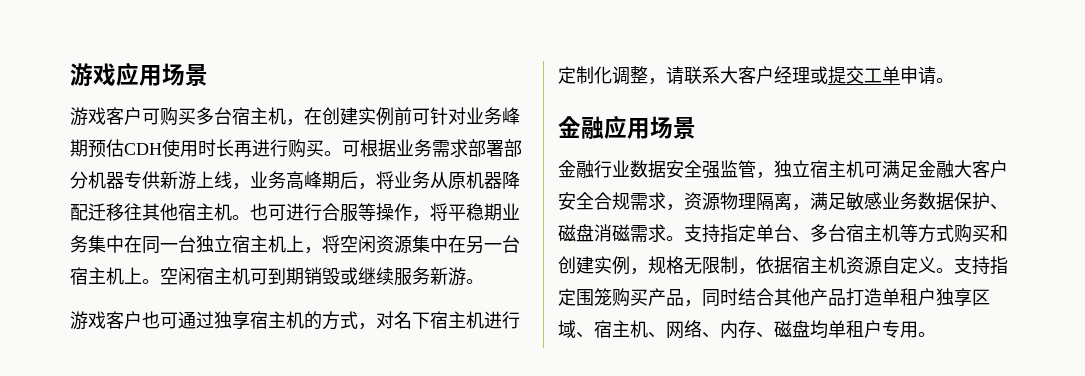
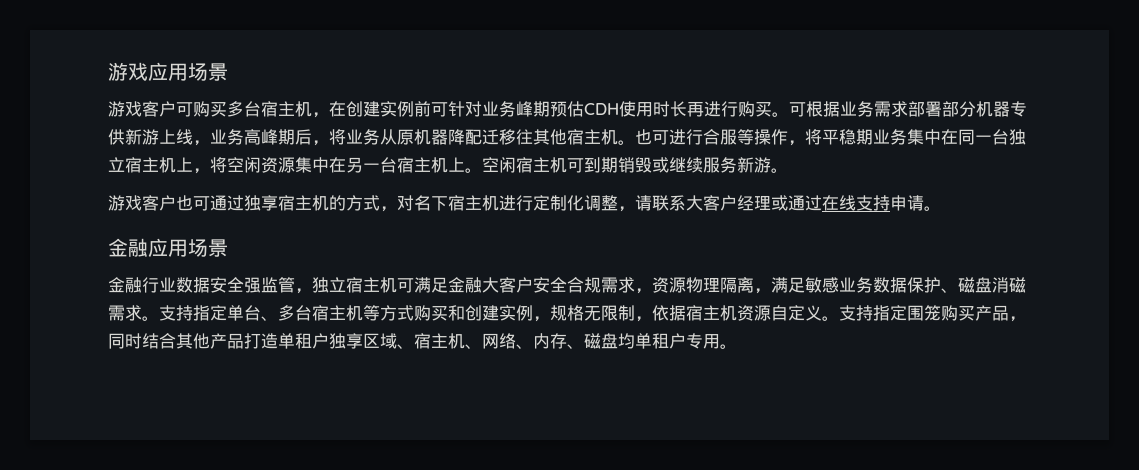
- 游戏客户也可通过独享宿主机的方式，对名下宿主机进行定制化调整，请联系大客户经理或提交工单申请。
+ 游戏客户也可通过独享宿主机的方式，对名下宿主机进行定制化调整，请联系大客户经理或通过在线支持申请。

